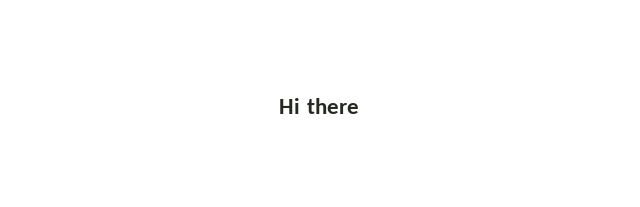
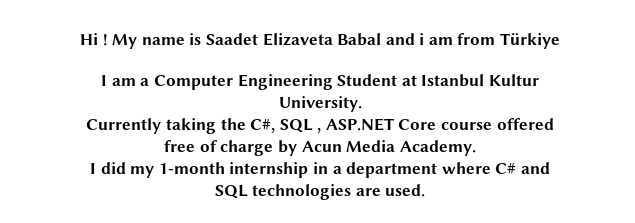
- Hi there
+ Hi ! My name is Saadet Elizaveta Babal and i am from Türkiye
+ I am a Computer Engineering Student at Istanbul Kultur University.
+ Currently taking the C#, SQL , ASP.NET Core course offered free of charge by Acun Media Academy.
+ I did my 1-month internship in a department where C# and SQL technologies are used.

